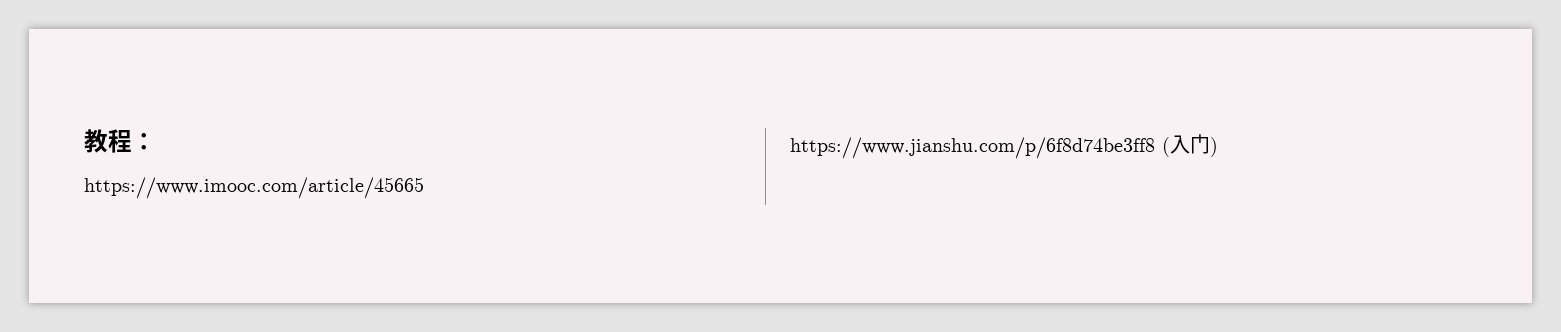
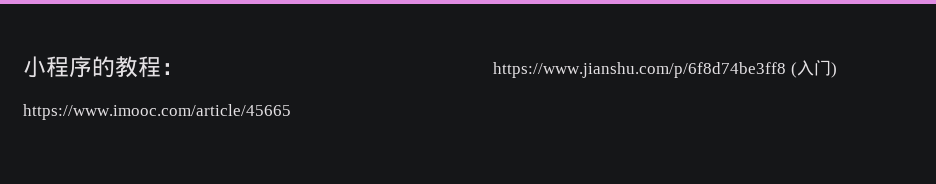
- 教程：
+ 小程序的教程：

